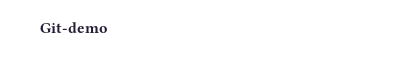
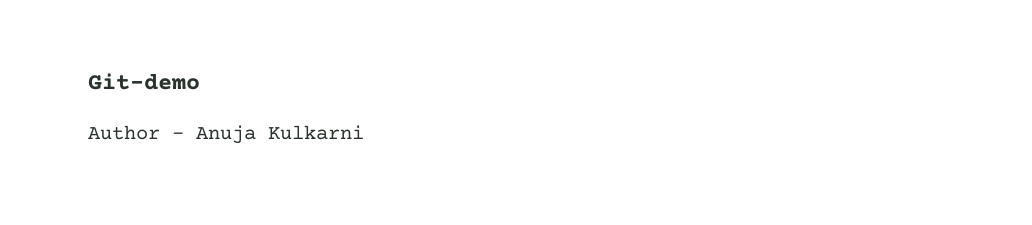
+ Author - Anuja Kulkarni

